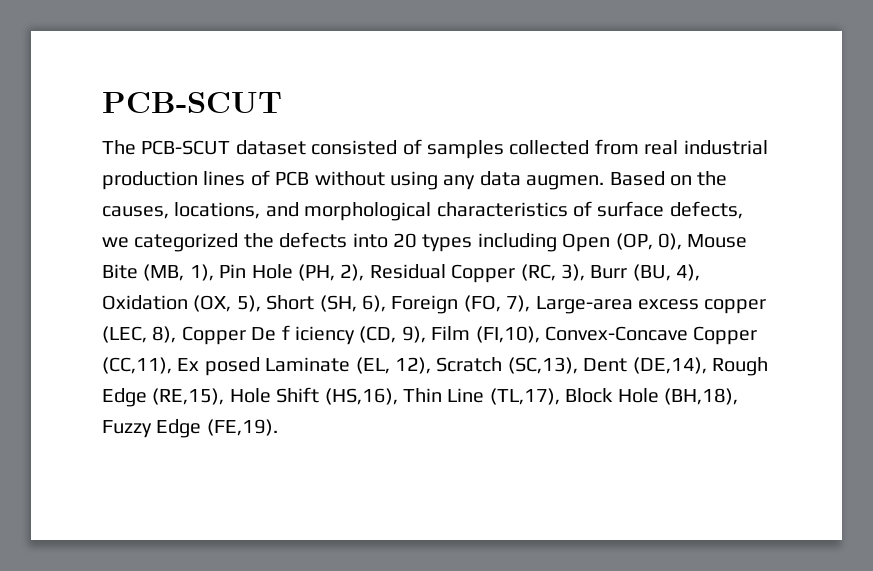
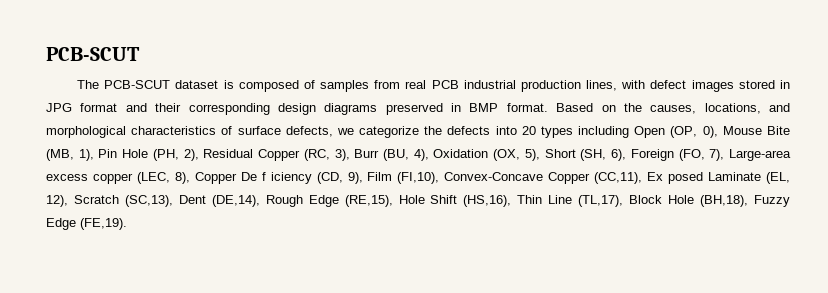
- The PCB-SCUT dataset consisted of samples collected from real industrial production lines of PCB without using any data augmen.
+ The PCB-SCUT dataset is composed of samples from real PCB industrial production lines, with defect images stored in JPG format and their corresponding design diagrams preserved in BMP format.
- Based on the causes, locations, and morphological characteristics of surface defects, we categorized the defects into 20 types including Open (OP, 0), Mouse Bite (MB, 1), Pin Hole (PH, 2), Residual Copper (RC, 3), Burr (BU, 4), Oxidation (OX, 5), Short (SH, 6), Foreign (FO, 7), Large-area excess copper (LEC, 8), Copper De f iciency (CD, 9), Film (FI,10), Convex-Concave Copper (CC,11), Ex posed Laminate (EL, 12), Scratch (SC,13), Dent (DE,14), Rough Edge (RE,15), Hole Shift (HS,16), Thin Line (TL,17), Block Hole (BH,18), Fuzzy Edge (FE,19).
+ Based on the causes, locations, and morphological characteristics of surface defects, we categorize the defects into 20 types including Open (OP, 0), Mouse Bite (MB, 1), Pin Hole (PH, 2), Residual Copper (RC, 3), Burr (BU, 4), Oxidation (OX, 5), Short (SH, 6), Foreign (FO, 7), Large-area excess copper (LEC, 8), Copper De f iciency (CD, 9), Film (FI,10), Convex-Concave Copper (CC,11), Ex posed Laminate (EL, 12), Scratch (SC,13), Dent (DE,14), Rough Edge (RE,15), Hole Shift (HS,16), Thin Line (TL,17), Block Hole (BH,18), Fuzzy Edge (FE,19).

